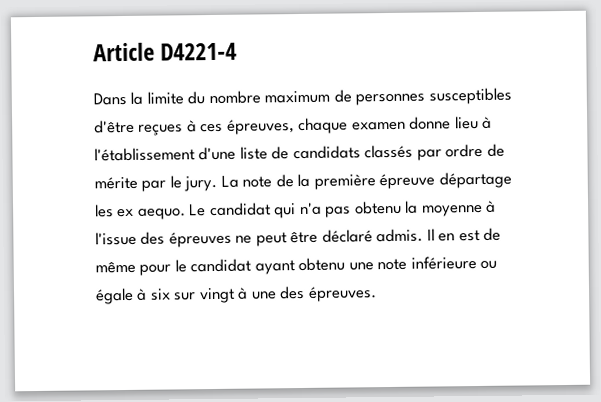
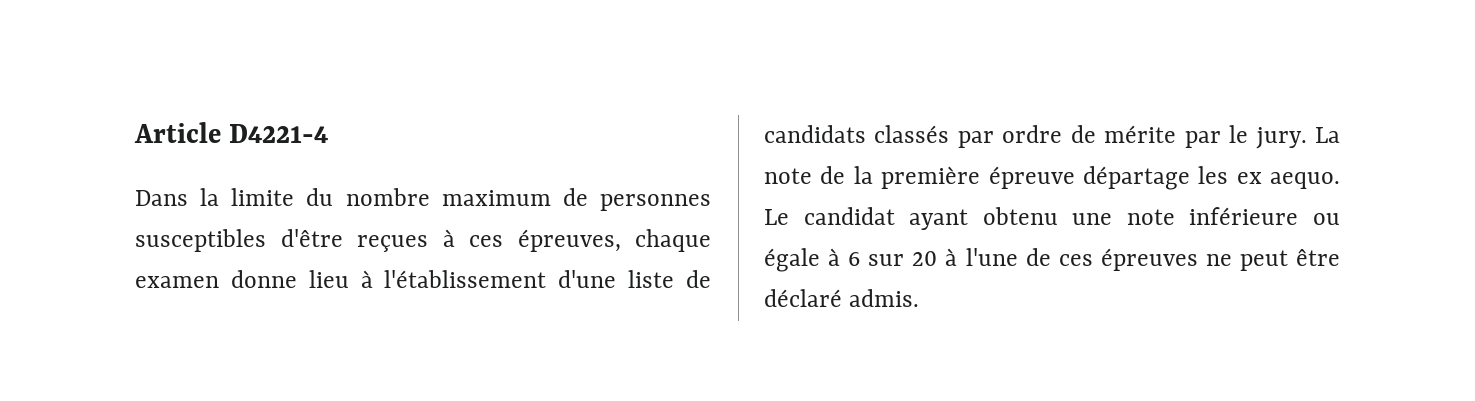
- Le candidat qui n'a pas obtenu la moyenne à l'issue des épreuves ne peut être déclaré admis. Il en est de même pour le candidat ayant obtenu une note inférieure ou égale à six sur vingt à une des épreuves.
+ Le candidat ayant obtenu une note inférieure ou égale à 6 sur 20 à l'une de ces épreuves ne peut être déclaré admis.

